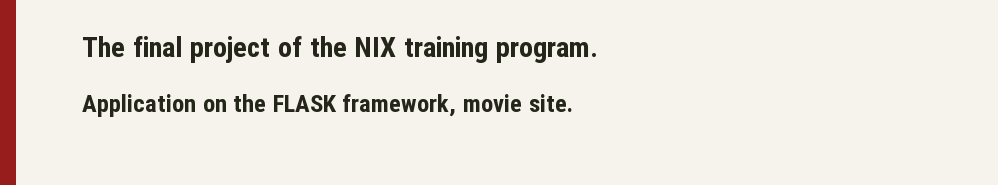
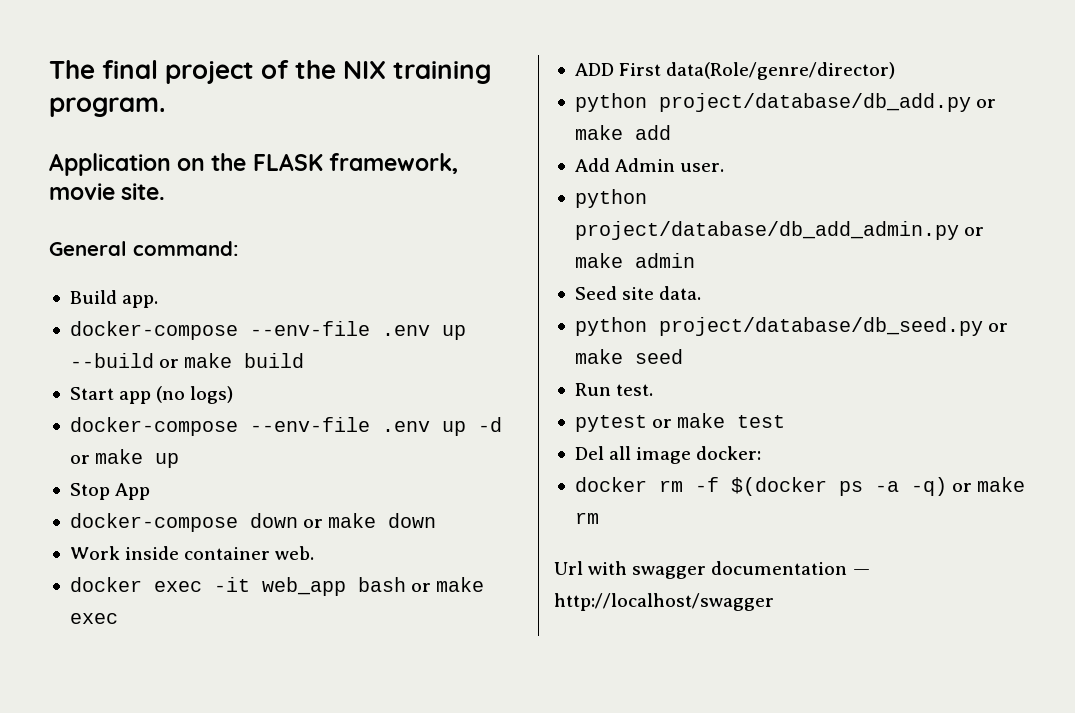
+ General command:
+ Build app.
+ docker-compose --env-file .env up --build or make build
+ Start app (no logs)
+ docker-compose --env-file .env up -d or make up
+ Stop App
+ docker-compose down or make down
+ Work inside container web.
+ docker exec -it web_app bash or make exec
+ ADD First data(Role/genre/director)
+ python project/database/db_add.py or make add
+ Add Admin user.
+ python project/database/db_add_admin.py or make admin
+ Seed site data.
+ python project/database/db_seed.py or make seed
+ Run test.
+ pytest or make test
+ Del all image docker:
+ docker rm -f $(docker ps -a -q) or make rm
+ Url with swagger documentation — http://localhost/swagger

